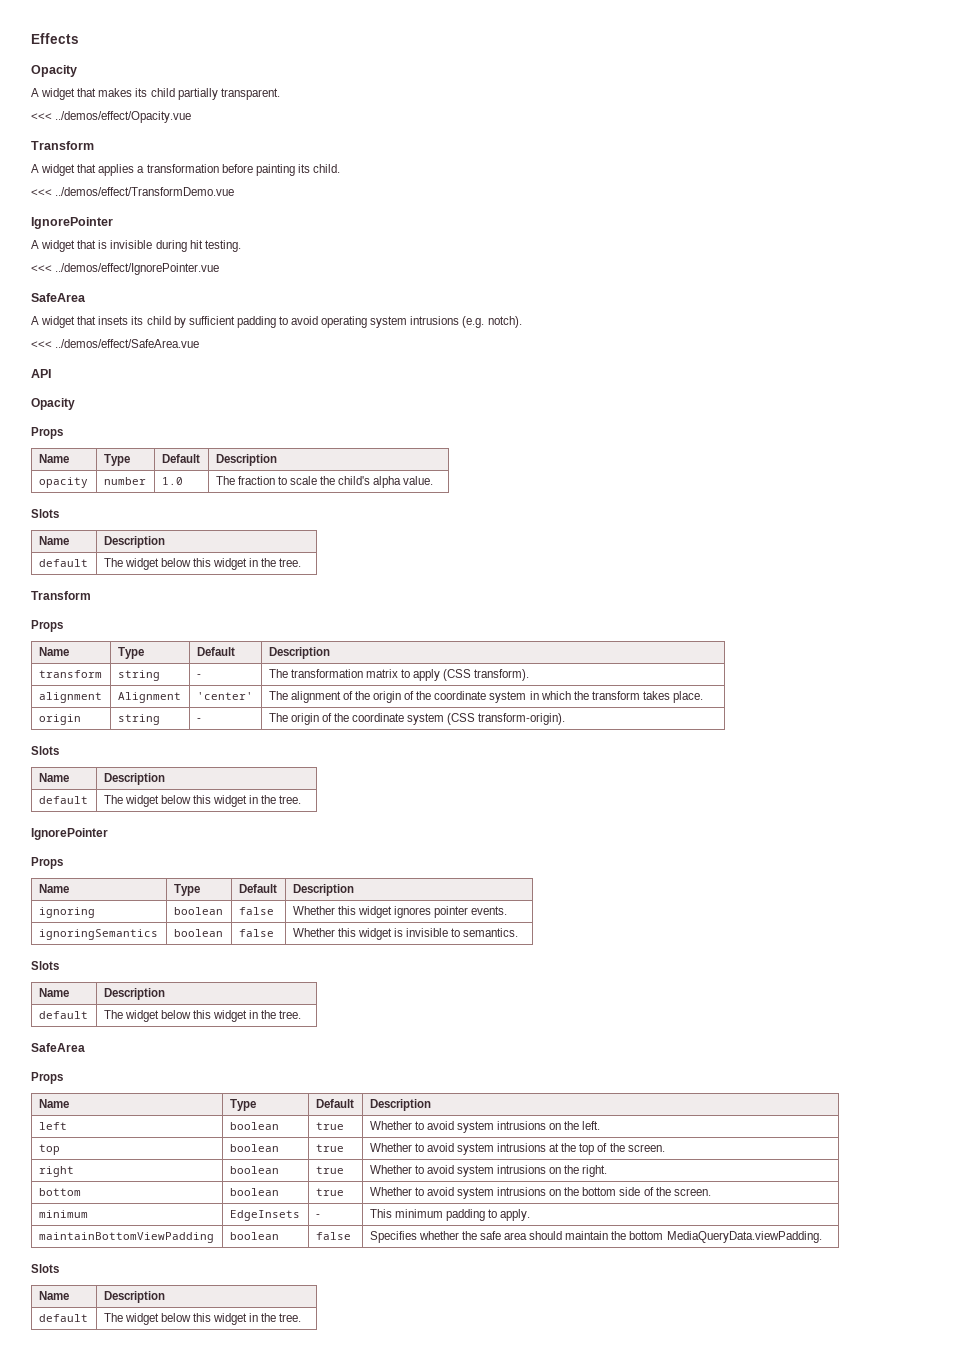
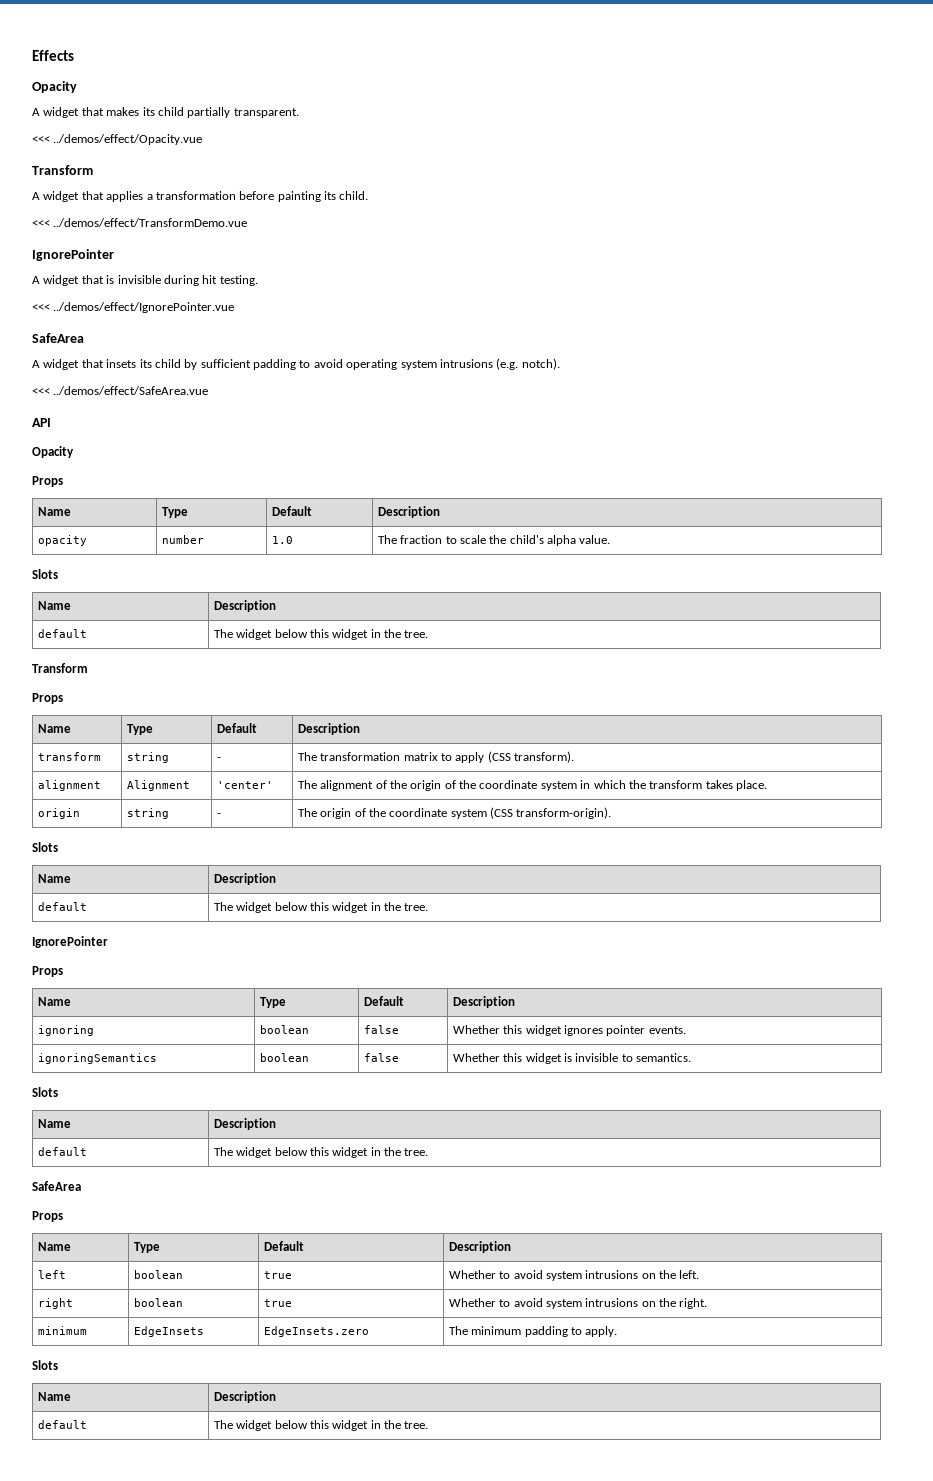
- top | boolean | true | Whether to avoid system intrusions at the top of the screen.
- bottom | boolean | true | Whether to avoid system intrusions on the bottom side of the screen.
- minimum | EdgeInsets | - | This minimum padding to apply.
+ minimum | EdgeInsets | EdgeInsets.zero | The minimum padding to apply.
- maintainBottomViewPadding | boolean | false | Specifies whether the safe area should maintain the bottom MediaQueryData.viewPadding.

